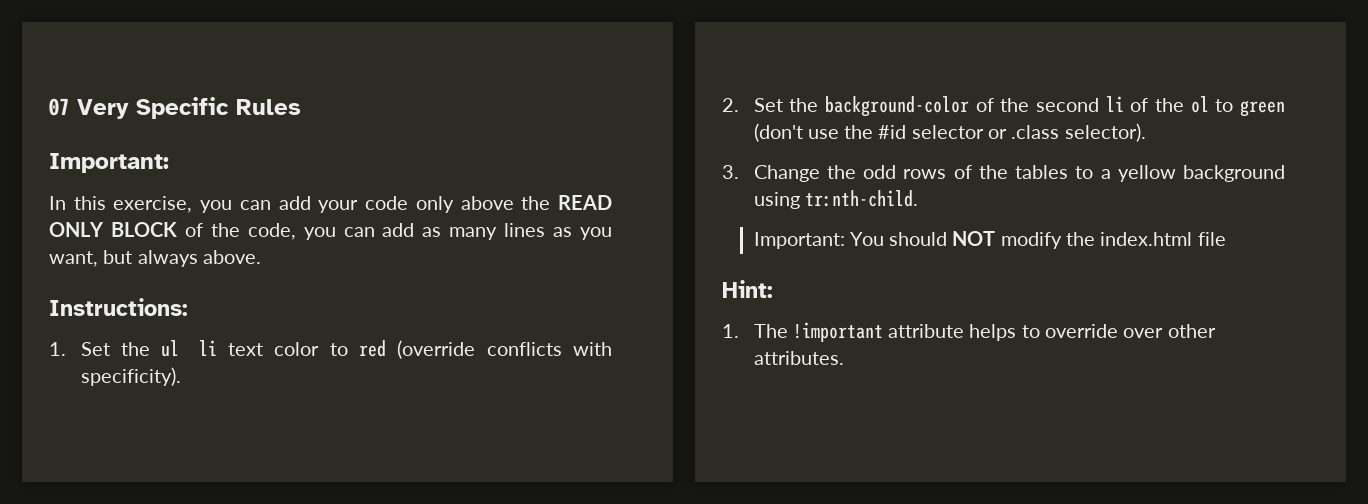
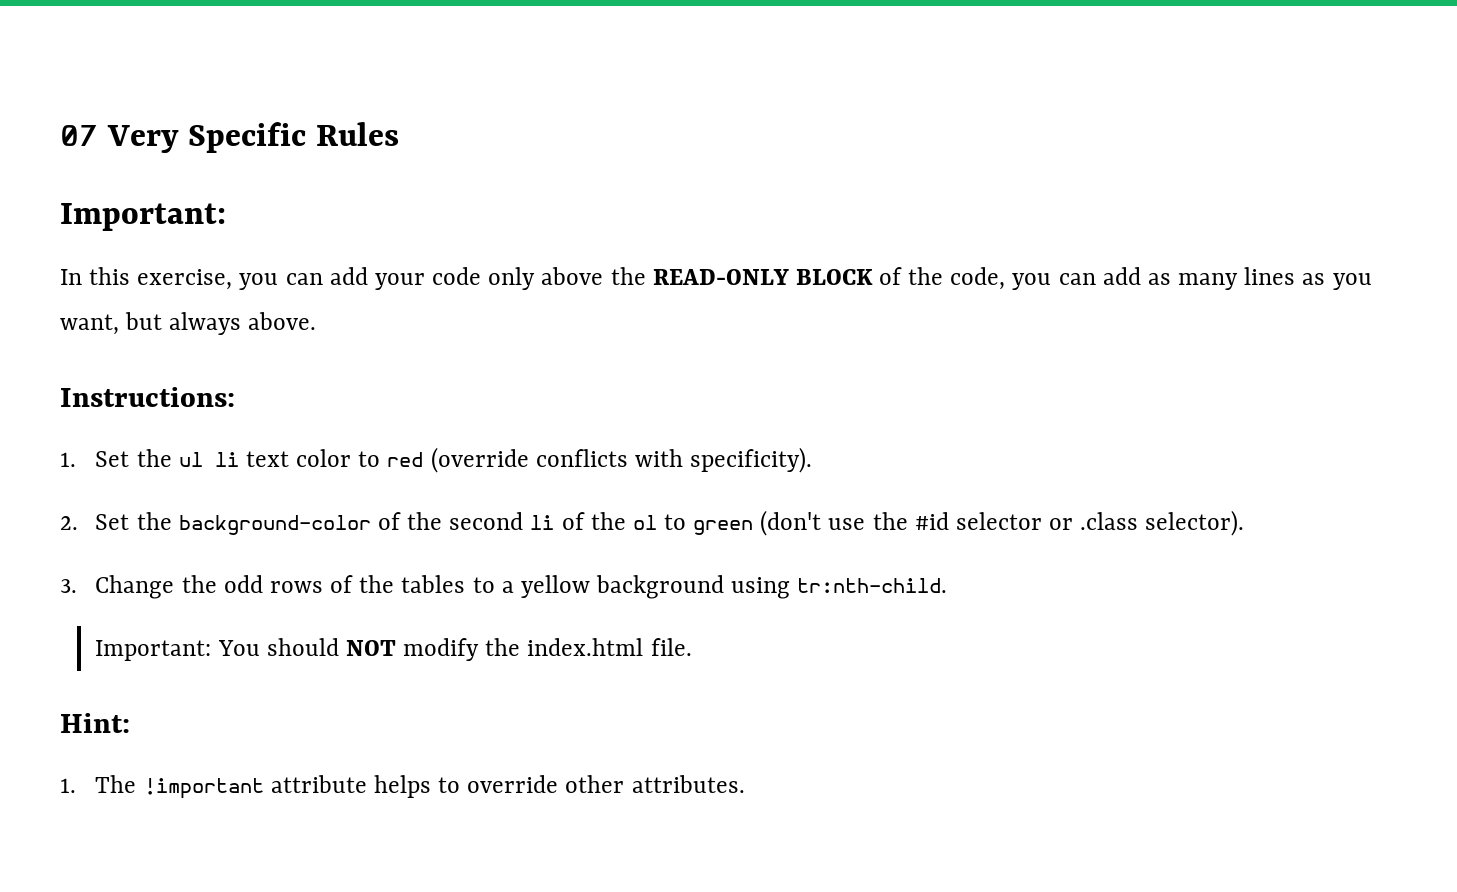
- In this exercise, you can add your code only above the READ ONLY BLOCK of the code, you can add as many lines as you want, but always above.
+ In this exercise, you can add your code only above the READ-ONLY BLOCK of the code, you can add as many lines as you want, but always above.
- Important: You should NOT modify the index.html file
+ Important: You should NOT modify the index.html file.
- 1. The !important attribute helps to override over other attributes.
+ 1. The !important attribute helps to override other attributes.

